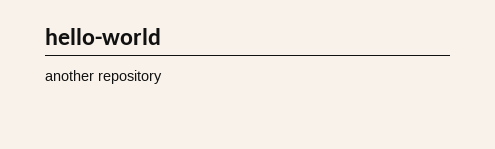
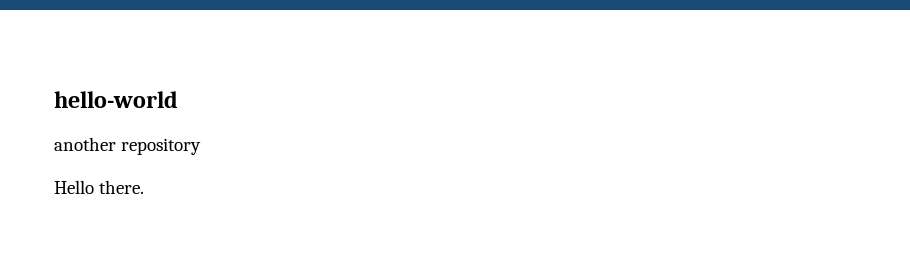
+ Hello there.

